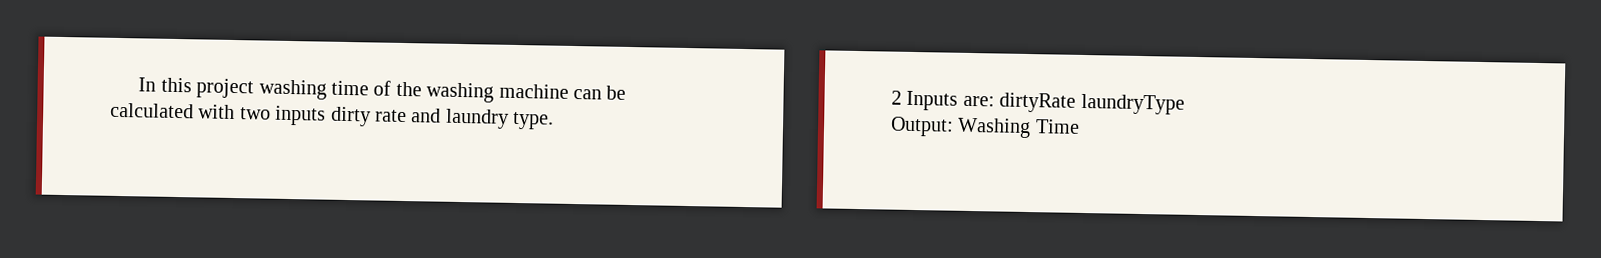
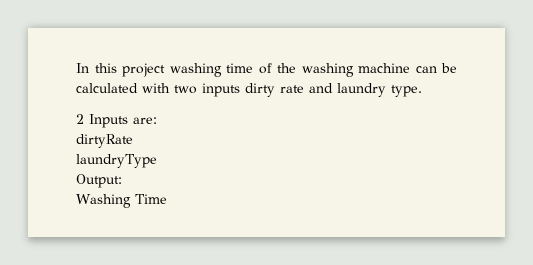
- 2 Inputs are: dirtyRate laundryType
+ 2 Inputs are:
+ dirtyRate
+ laundryType
- Output: Washing Time
+ Output:
+ Washing Time

